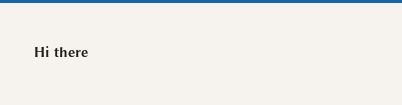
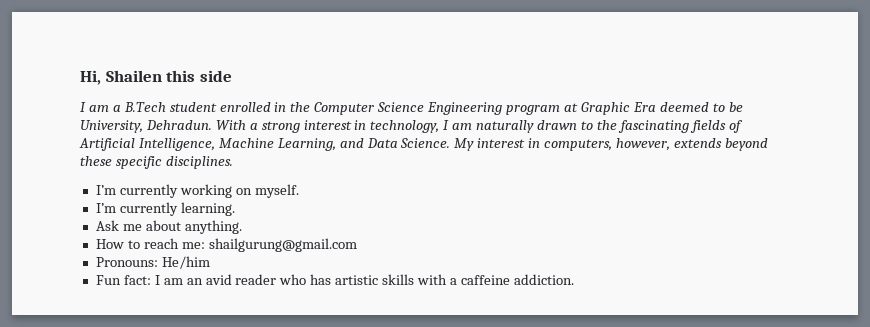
- Hi there
+ Hi, Shailen this side
+ I am a B.Tech student enrolled in the Computer Science Engineering program at Graphic Era deemed to be University, Dehradun. With a strong interest in technology, I am naturally drawn to the fascinating fields of Artificial Intelligence, Machine Learning, and Data Science. My interest in computers, however, extends beyond these specific disciplines.
+ I’m currently working on myself.
+ I’m currently learning.
+ Ask me about anything.
+ How to reach me: shailgurung@gmail.com
+ Pronouns: He/him
+ Fun fact: I am an avid reader who has artistic skills with a caffeine addiction.

